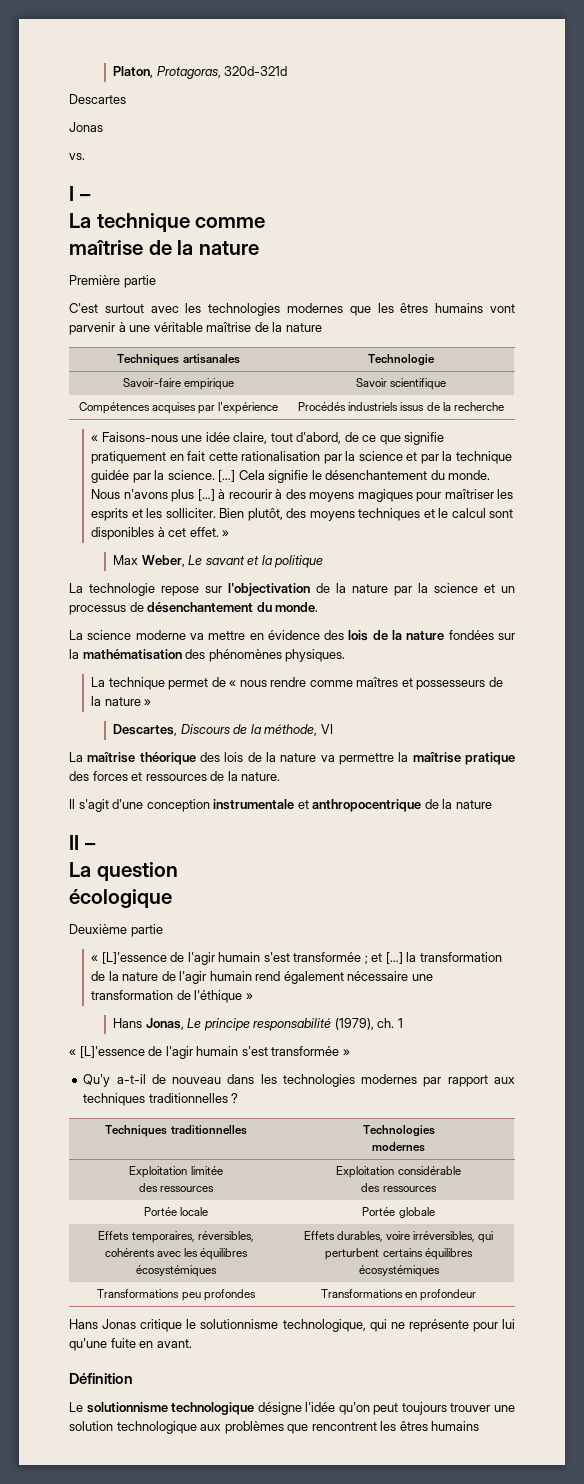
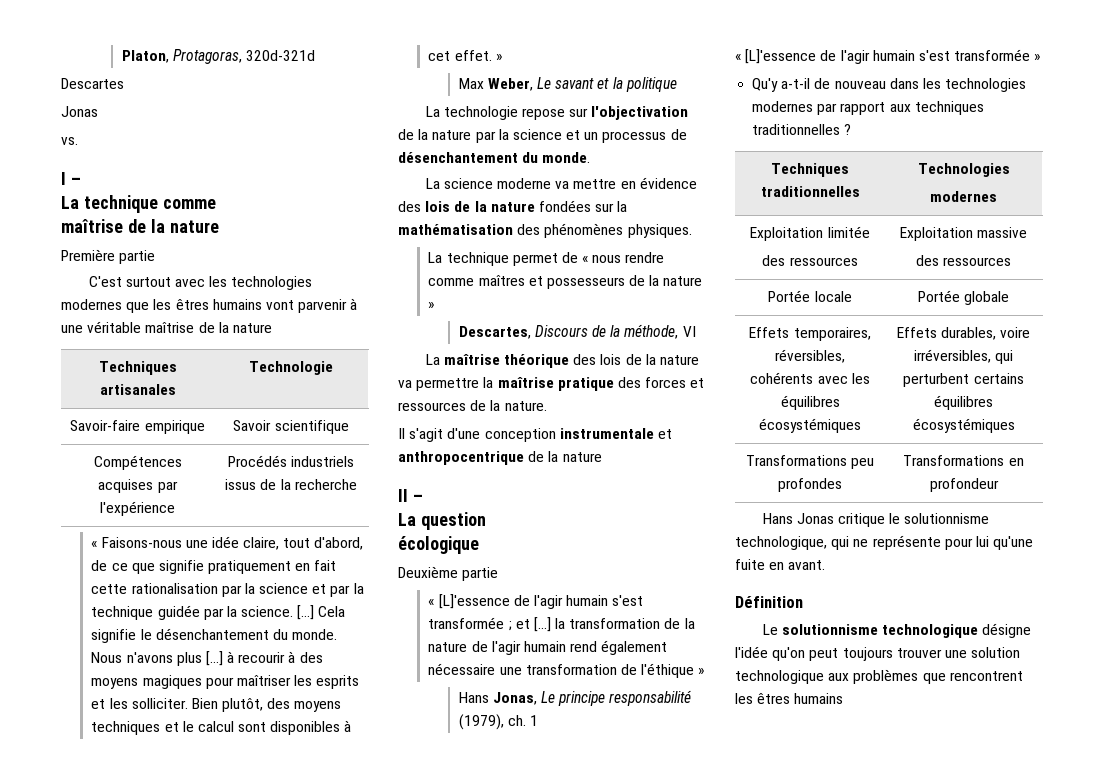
  Exploitation limitée
- des ressources | Exploitation considérable
+ des ressources | Exploitation massive

